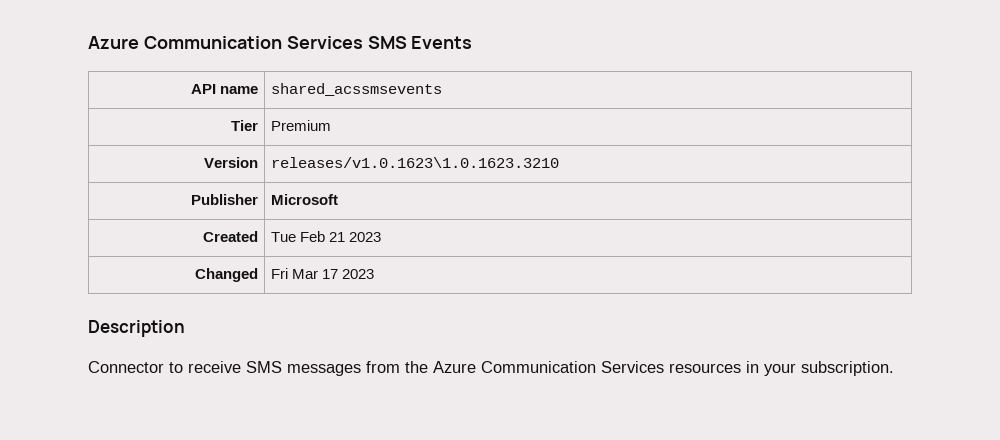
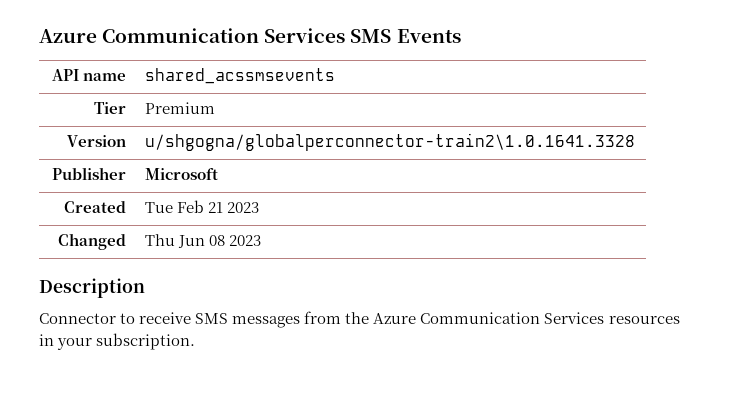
- Version | releases/v1.0.1623\1.0.1623.3210
+ Version | u/shgogna/globalperconnector-train2\1.0.1641.3328
- Changed | Fri Mar 17 2023
+ Changed | Thu Jun 08 2023

